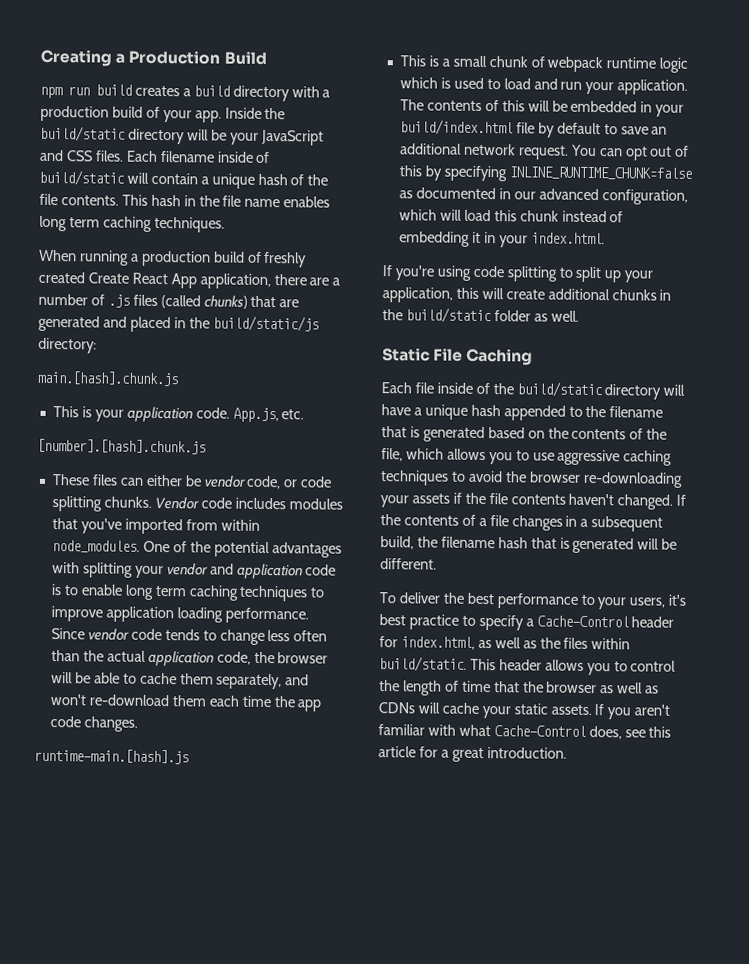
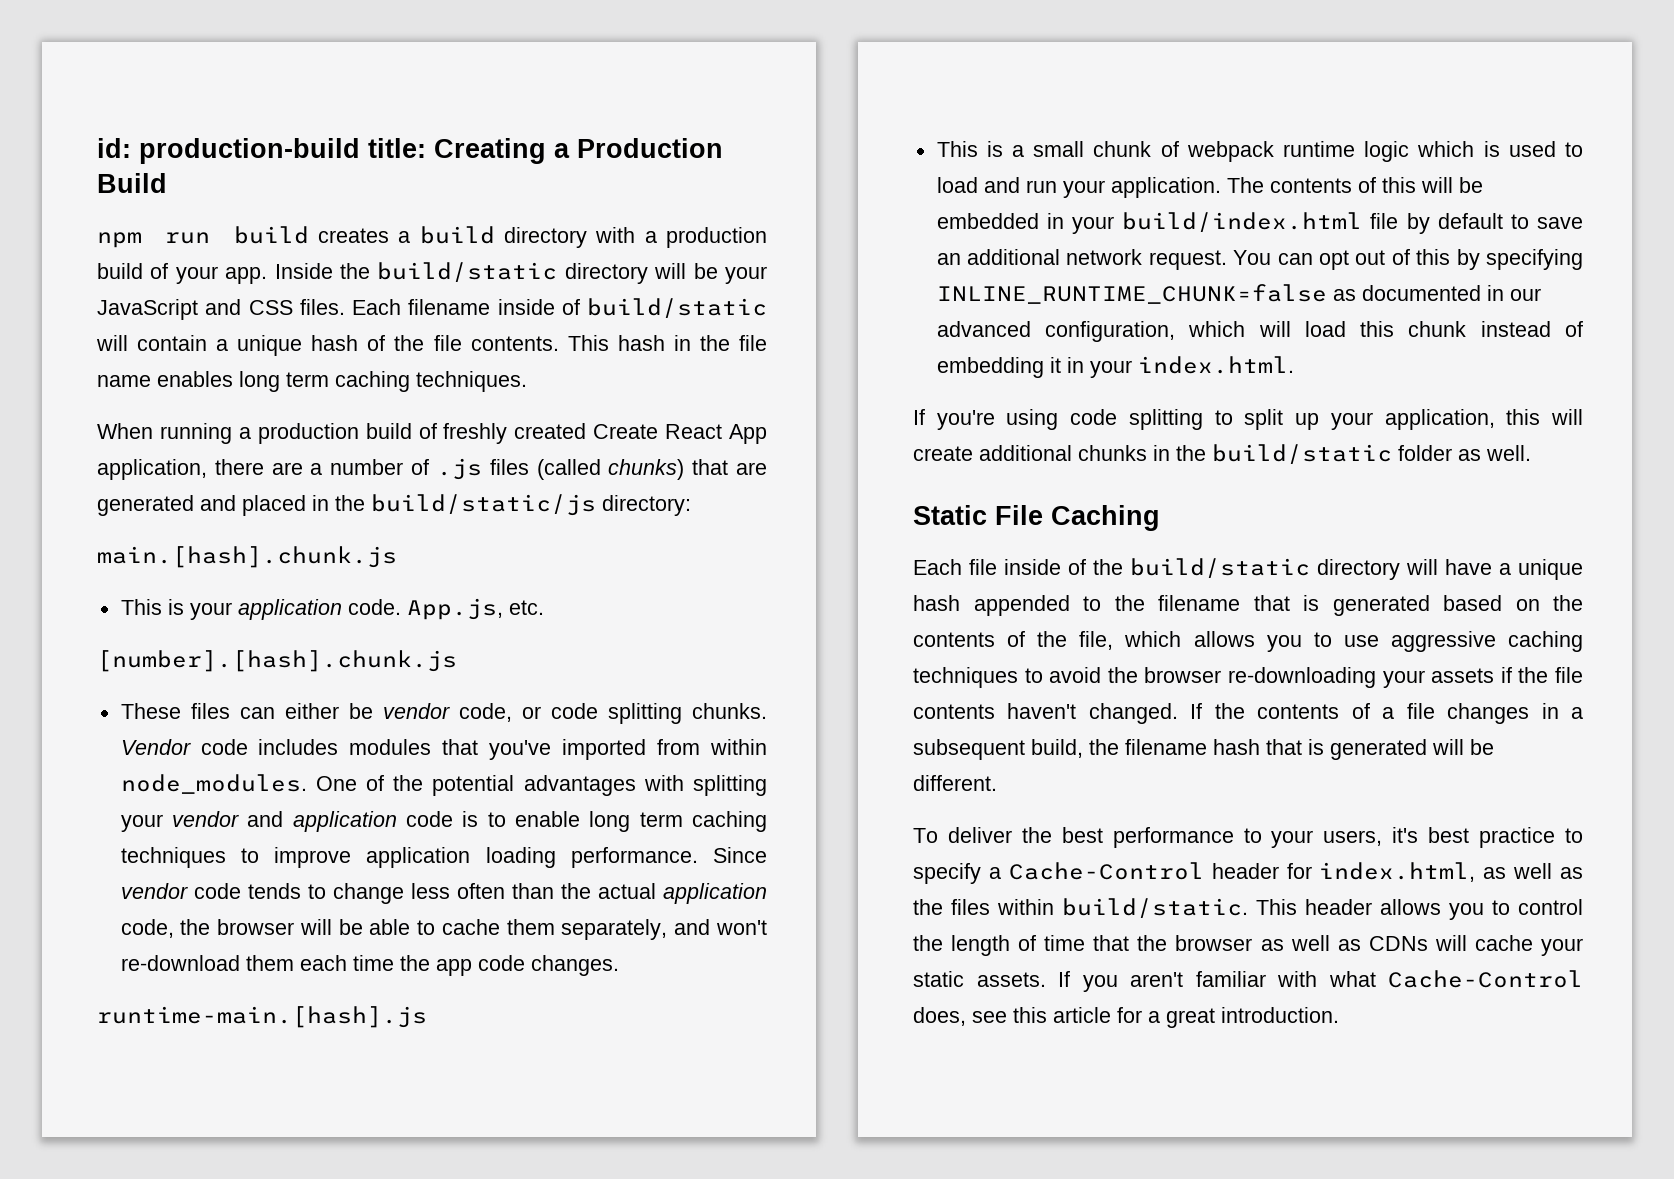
- Creating a Production Build
+ id: production-build title: Creating a Production Build

